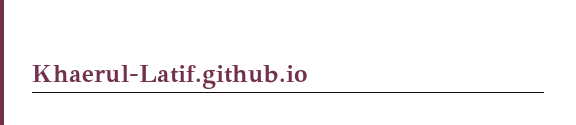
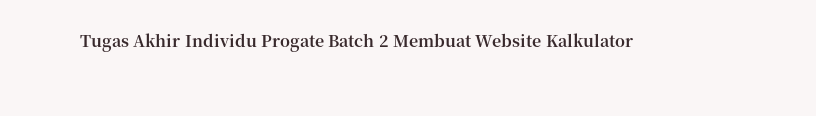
- Khaerul-Latif.github.io
+ Tugas Akhir Individu Progate Batch 2 Membuat Website Kalkulator

